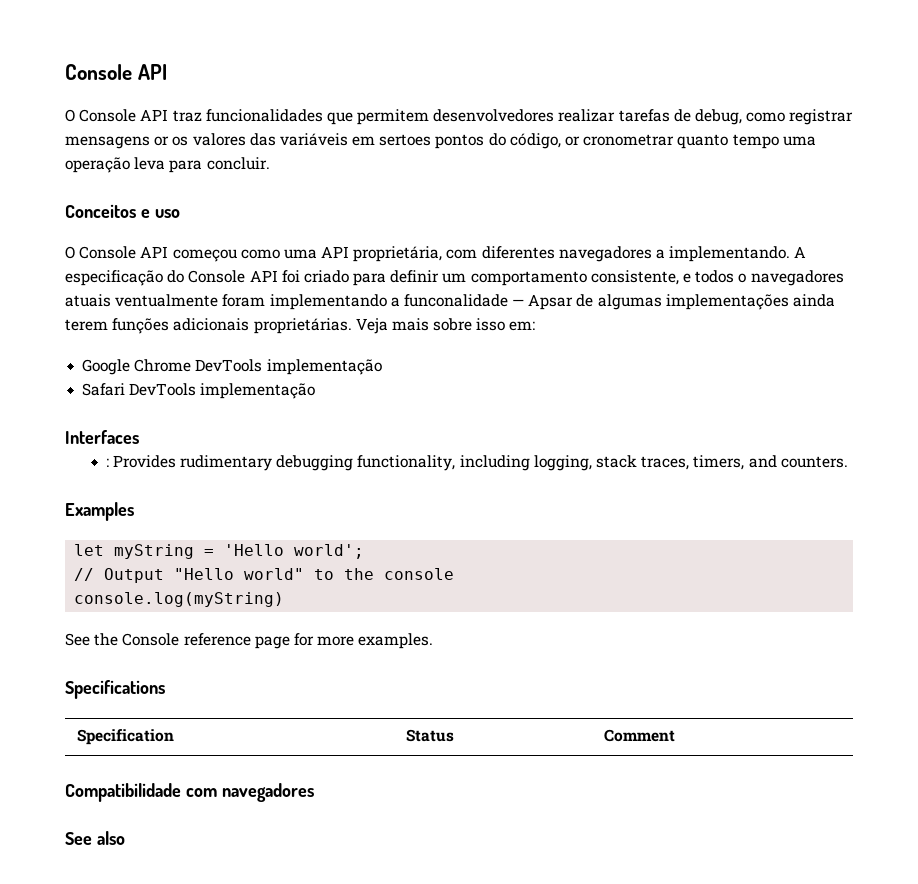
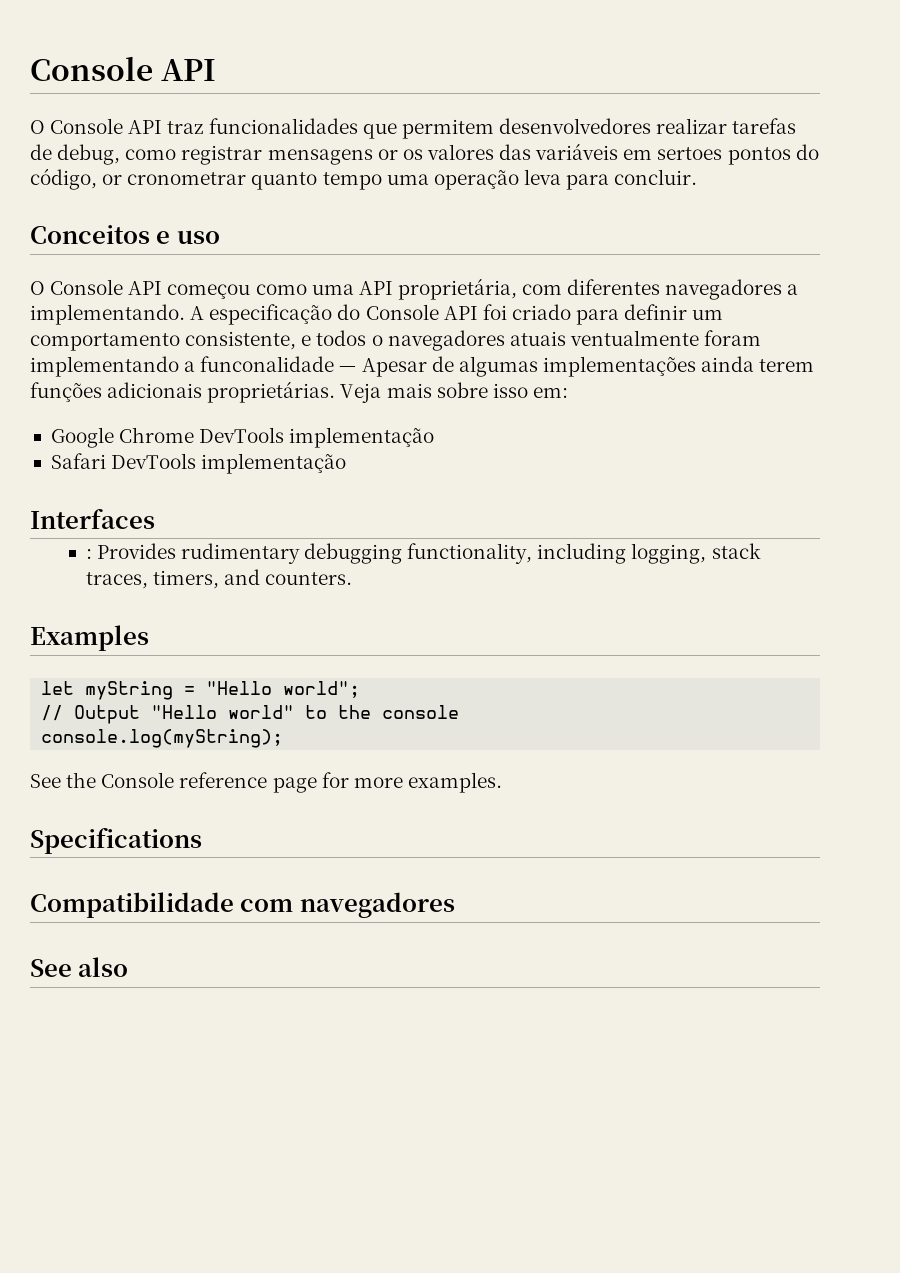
- A especificação do Console API foi criado para definir um comportamento consistente, e todos o navegadores atuais ventualmente foram implementando a funconalidade — Apsar de algumas implementações ainda terem funções adicionais proprietárias.
+ A especificação do Console API foi criado para definir um comportamento consistente, e todos o navegadores atuais ventualmente foram implementando a funconalidade — Apesar de algumas implementações ainda terem funções adicionais proprietárias.
- let myString = 'Hello world';
+ let myString = "Hello world";
- console.log(myString)
+ console.log(myString);
- Specification | Status | Comment

